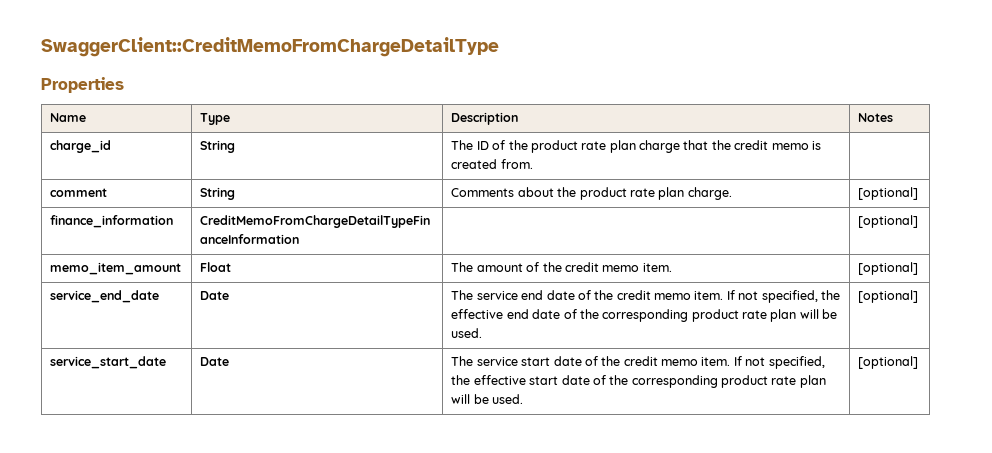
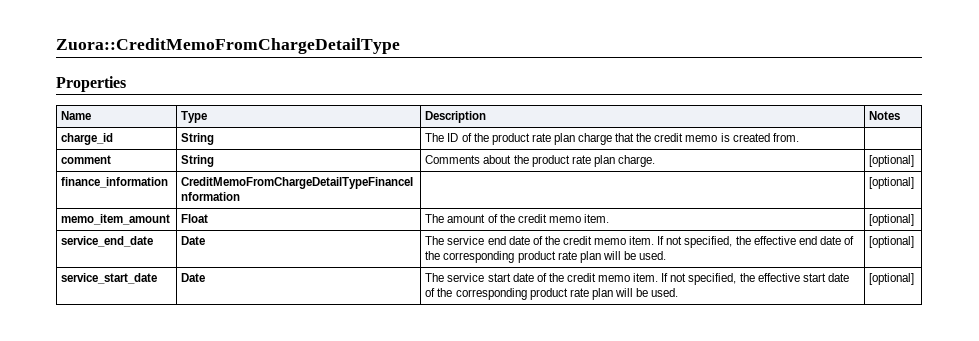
- SwaggerClient::CreditMemoFromChargeDetailType
+ Zuora::CreditMemoFromChargeDetailType

